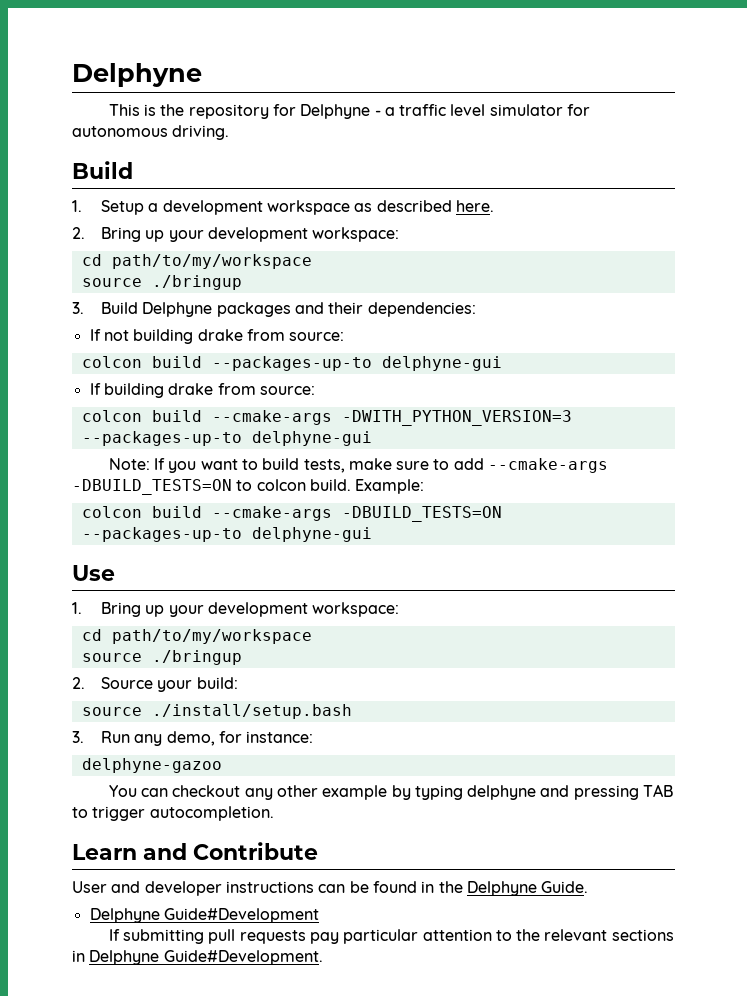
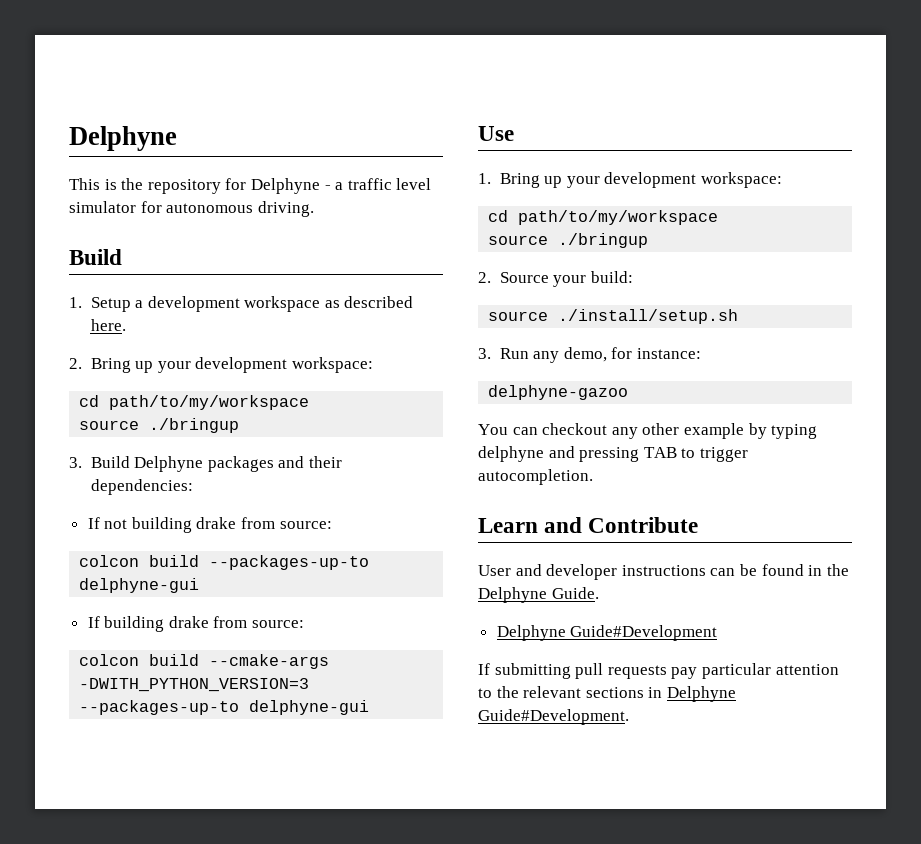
- Note: If you want to build tests, make sure to add --cmake-args -DBUILD_TESTS=ON to colcon build. Example:
- colcon build --cmake-args -DBUILD_TESTS=ON --packages-up-to delphyne-gui
- source ./install/setup.bash
+ source ./install/setup.sh

